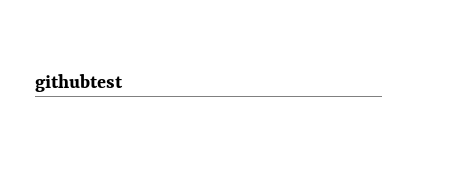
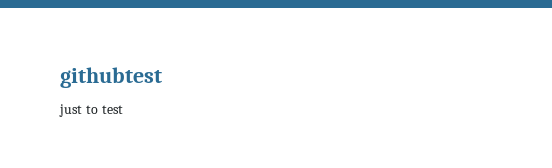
+ just to test

